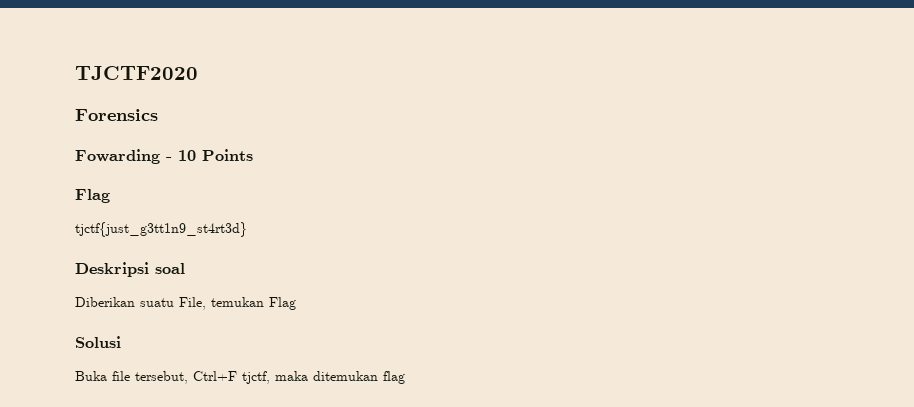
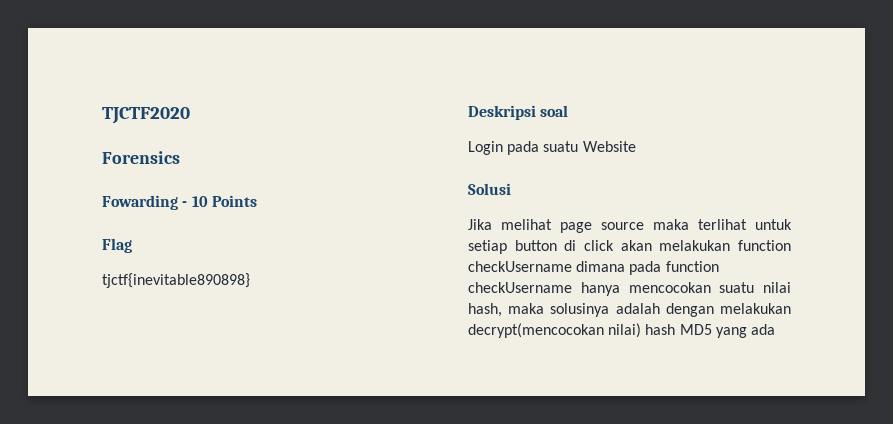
- tjctf{just_g3tt1n9_st4rt3d}
+ tjctf{inevitable890898}
- Diberikan suatu File, temukan Flag
+ Login pada suatu Website
  Solusi
- Buka file tersebut, Ctrl+F tjctf, maka ditemukan flag
+ Jika melihat page source maka terlihat untuk setiap button di click akan melakukan function checkUsername dimana pada function checkUsername hanya mencocokan suatu nilai hash, maka solusinya adalah dengan melakukan decrypt(mencocokan nilai) hash MD5 yang ada

